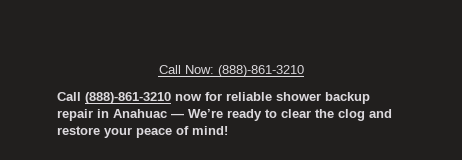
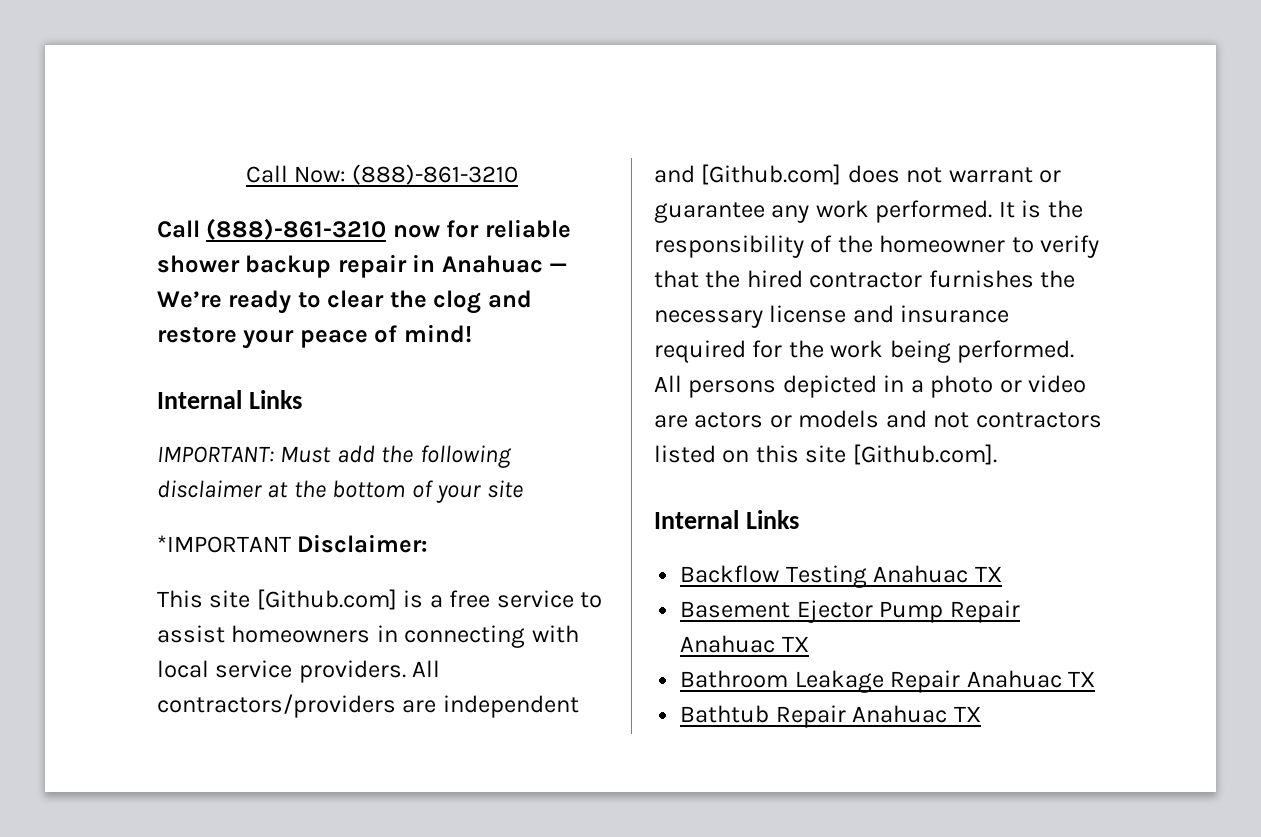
  Call (888)-861-3210 now for reliable shower backup repair in Anahuac — We’re ready to clear the clog and restore your peace of mind!
+ Internal Links
+ IMPORTANT: Must add the following disclaimer at the bottom of your site
+ *IMPORTANT Disclaimer:
+ This site [Github.com] is a free service to assist homeowners in connecting with local service providers. All contractors/providers are independent and [Github.com] does not warrant or guarantee any work performed. It is the responsibility of the homeowner to verify that the hired contractor furnishes the necessary license and insurance required for the work being performed. All persons depicted in a photo or video are actors or models and not contractors listed on this site [Github.com].
+ Internal Links
+ Backflow Testing Anahuac TX
+ Basement Ejector Pump Repair Anahuac TX
+ Bathroom Leakage Repair Anahuac TX
+ Bathtub Repair Anahuac TX

